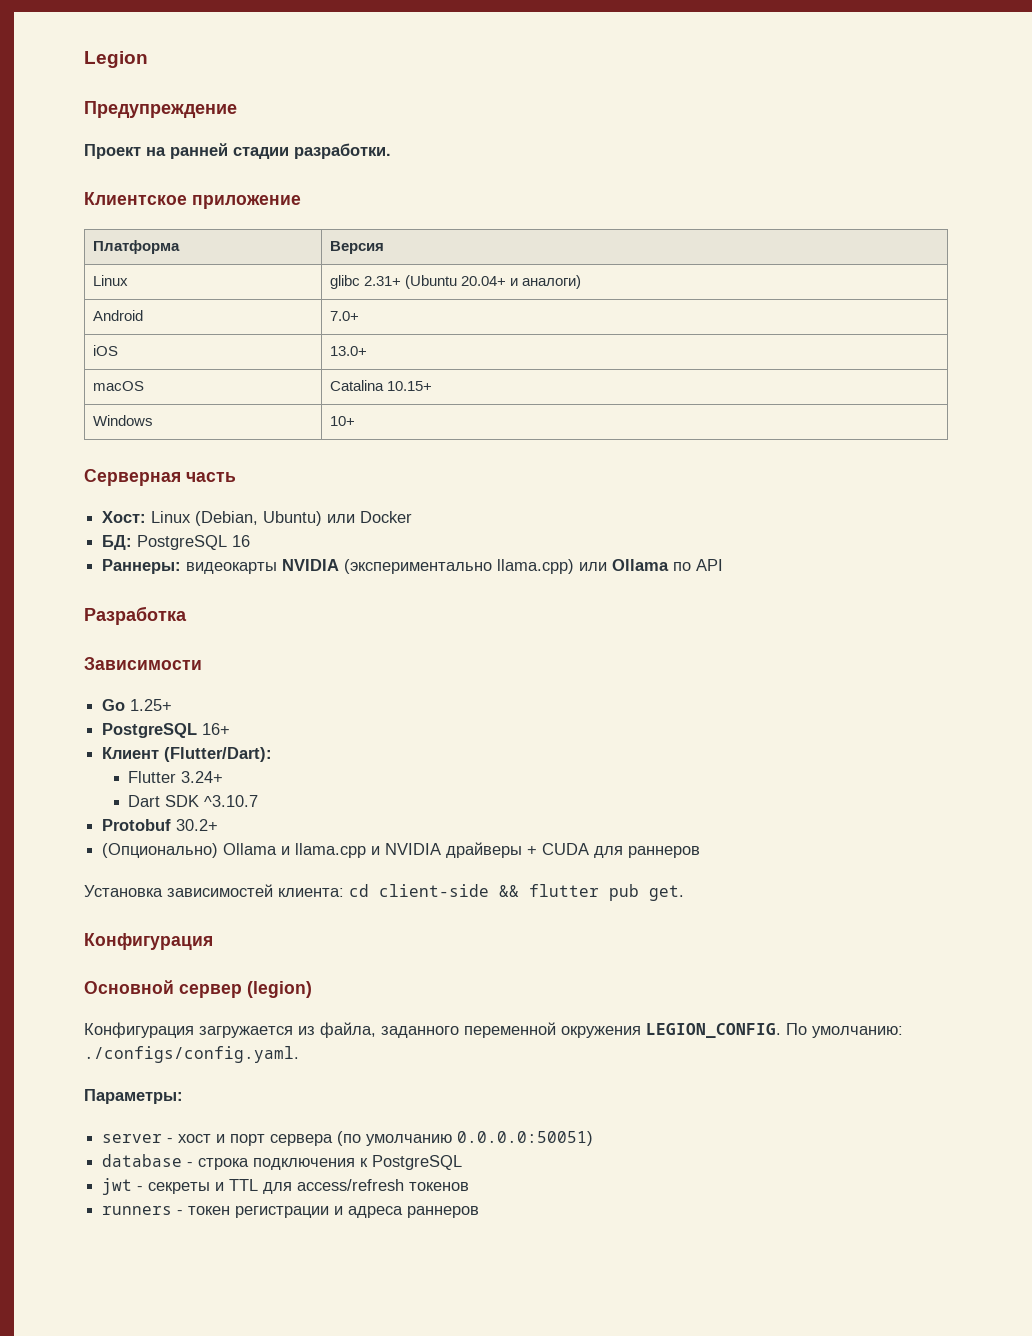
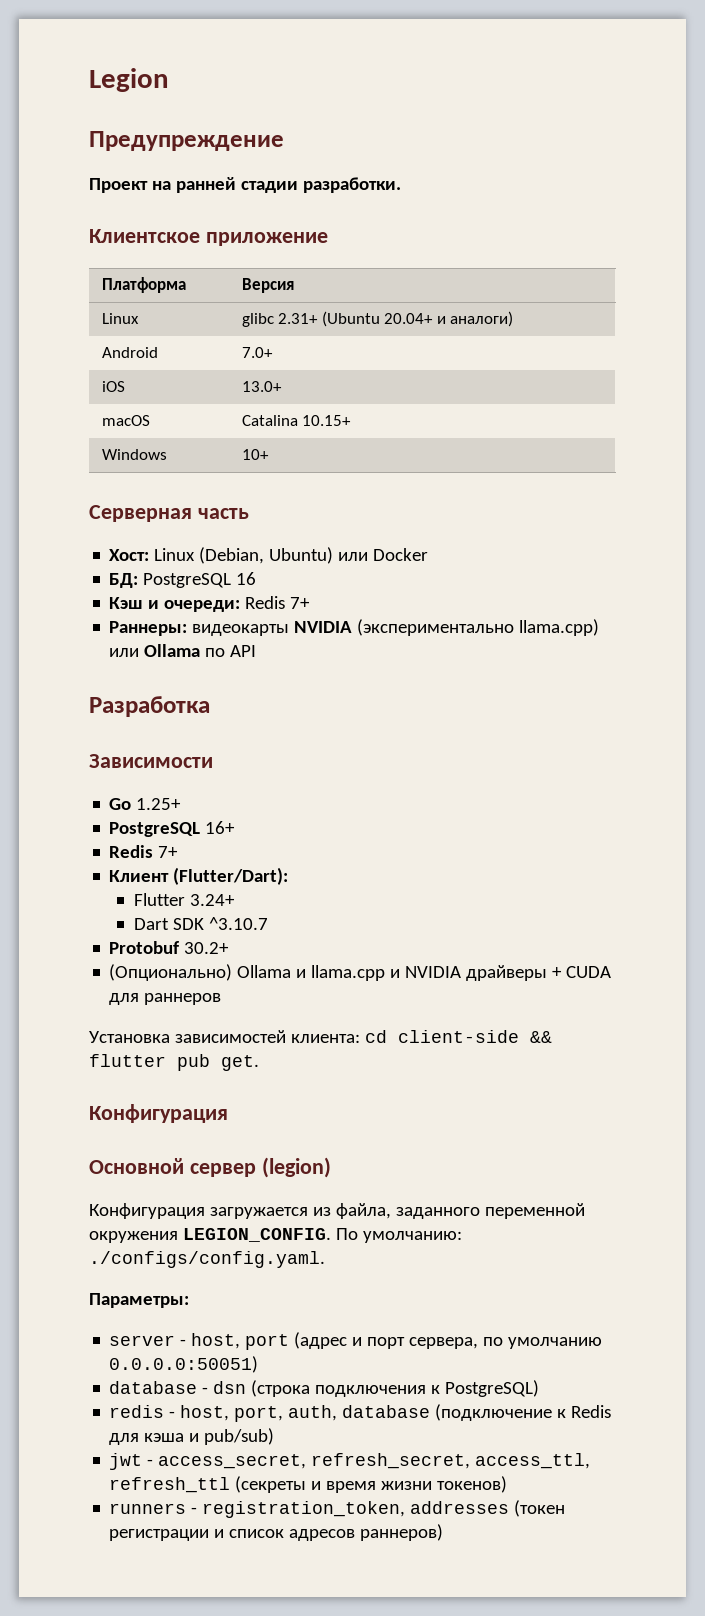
+ Кэш и очереди: Redis 7+
  PostgreSQL 16+
+ Redis 7+
- server - хост и порт сервера (по умолчанию 0.0.0.0:50051)
- database - строка подключения к PostgreSQL
- jwt - секреты и TTL для access/refresh токенов
- runners - токен регистрации и адреса раннеров
+ server - host, port (адрес и порт сервера, по умолчанию 0.0.0.0:50051)
+ database - dsn (строка подключения к PostgreSQL)
+ redis - host, port, auth, database (подключение к Redis для кэша и pub/sub)
+ jwt - access_secret, refresh_secret, access_ttl, refresh_ttl (секреты и время жизни токенов)
+ runners - registration_token, addresses (токен регистрации и список адресов раннеров)

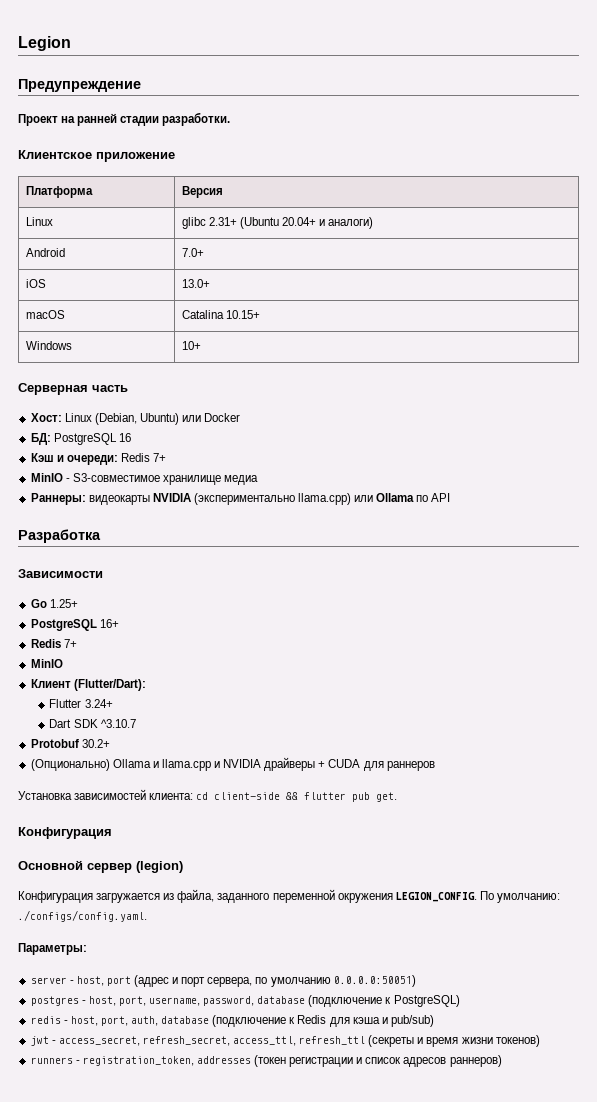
+ MinIO - S3-совместимое хранилище медиа
  PostgreSQL 16+
  Redis 7+
+ MinIO
- database - dsn (строка подключения к PostgreSQL)
+ postgres - host, port, username, password, database (подключение к PostgreSQL)

